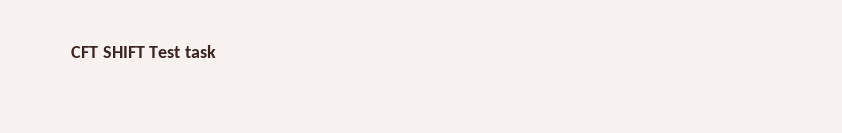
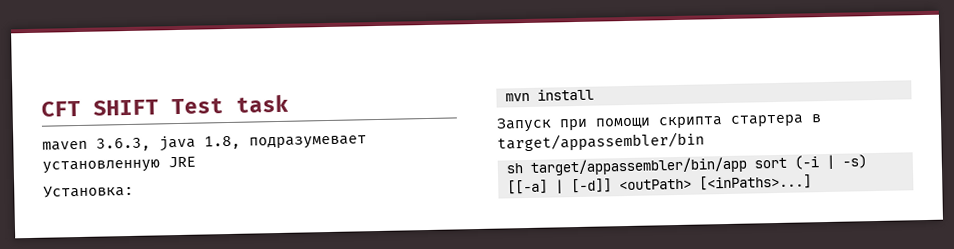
+ maven 3.6.3, java 1.8, подразумевает установленную JRE
+ Установка:
+ mvn install
+ Запуск при помощи скрипта стартера в target/appassembler/bin
+ sh target/appassembler/bin/app sort (-i | -s) [[-a] | [-d]] <outPath> [<inPaths>...]

